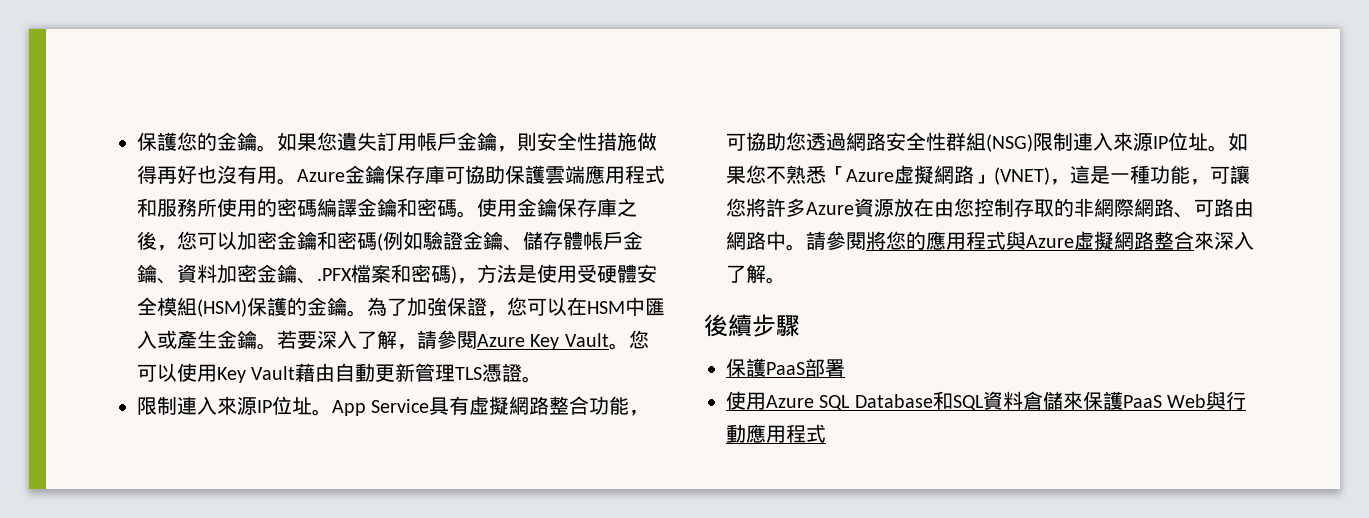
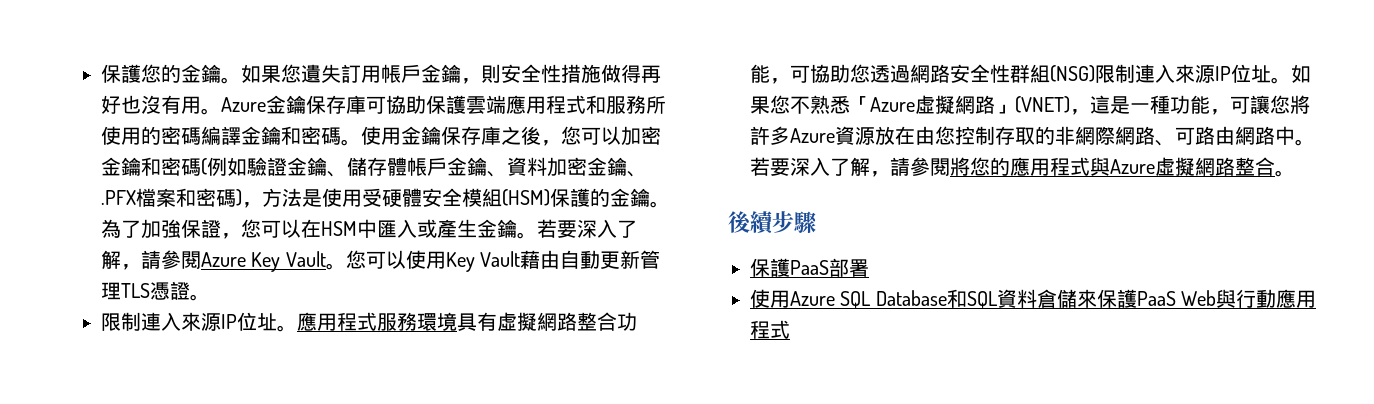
- App Service具有虛擬網路整合功能，可協助您透過網路安全性群組(NSG)限制連入來源IP位址。
+ 應用程式服務環境具有虛擬網路整合功能，可協助您透過網路安全性群組(NSG)限制連入來源IP位址。
- 請參閱將您的應用程式與Azure虛擬網路整合來深入了解。
+ 若要深入了解，請參閱將您的應用程式與Azure虛擬網路整合。

